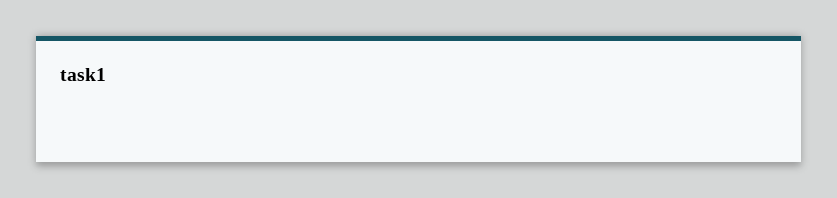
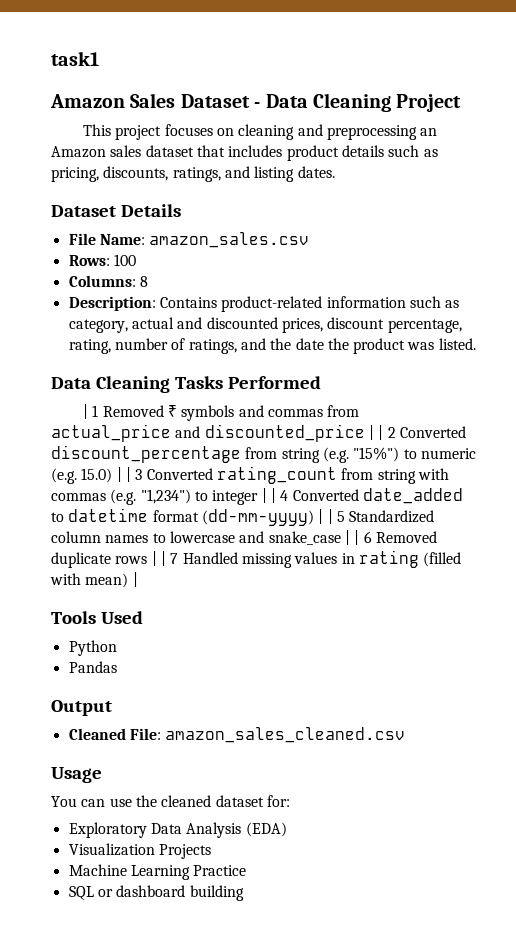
+ Amazon Sales Dataset - Data Cleaning Project
+ This project focuses on cleaning and preprocessing an Amazon sales dataset that includes product details such as pricing, discounts, ratings, and listing dates.
+ Dataset Details
+ File Name: amazon_sales.csv
+ Rows: 100
+ Columns: 8
+ Description: Contains product-related information such as category, actual and discounted prices, discount percentage, rating, number of ratings, and the date the product was listed.
+ Data Cleaning Tasks Performed
+ | 1 Removed ₹ symbols and commas from actual_price and discounted_price | | 2 Converted discount_percentage from string (e.g. "15%") to numeric (e.g. 15.0) | | 3 Converted rating_count from string with commas (e.g. "1,234") to integer | | 4 Converted date_added to datetime format (dd-mm-yyyy) | | 5 Standardized column names to lowercase and snake_case | | 6 Removed duplicate rows | | 7 Handled missing values in rating (filled with mean) |
+ Tools Used
+ Python
+ Pandas
+ Output
+ Cleaned File: amazon_sales_cleaned.csv
+ Usage
+ You can use the cleaned dataset for:
+ Exploratory Data Analysis (EDA)
+ Visualization Projects
+ Machine Learning Practice
+ SQL or dashboard building

